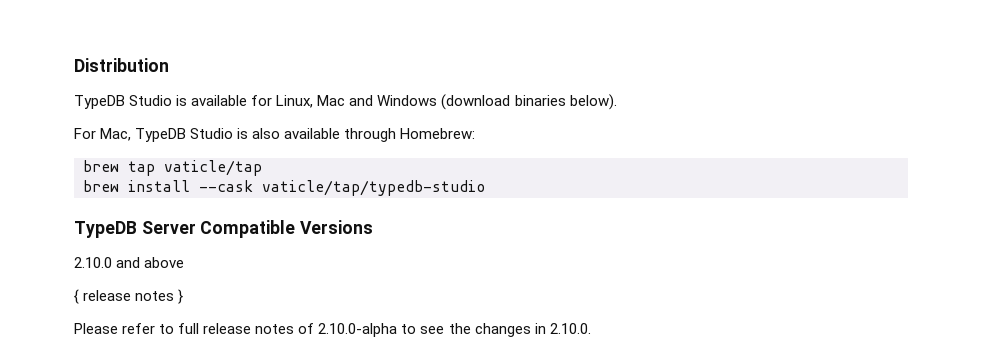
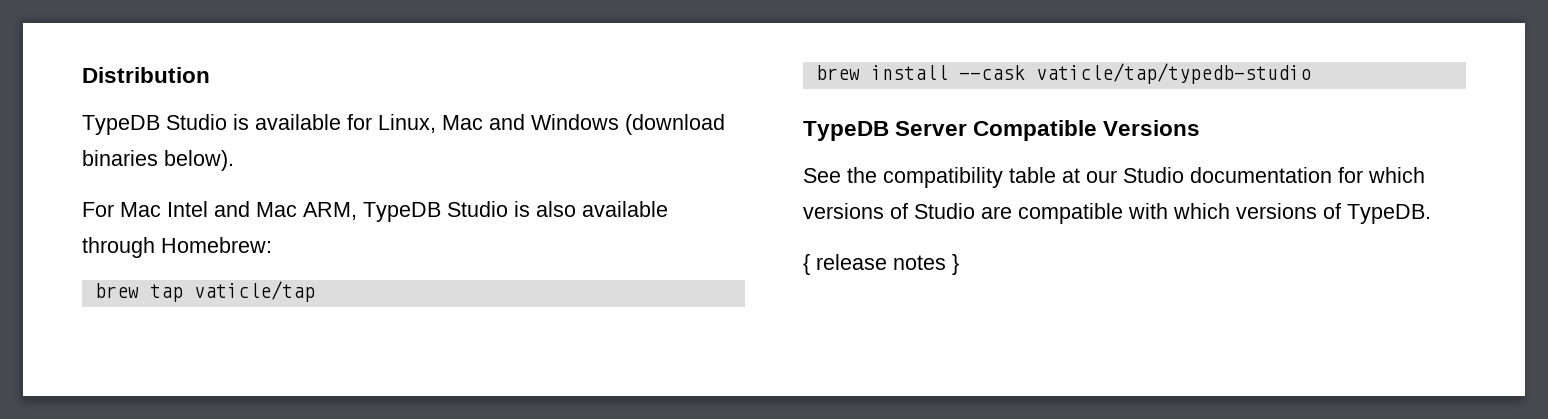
- For Mac, TypeDB Studio is also available through Homebrew:
+ For Mac Intel and Mac ARM, TypeDB Studio is also available through Homebrew:
- 2.10.0 and above
+ See the compatibility table at our Studio documentation for which versions of Studio are compatible with which versions of TypeDB.
  { release notes }
- Please refer to full release notes of 2.10.0-alpha to see the changes in 2.10.0.

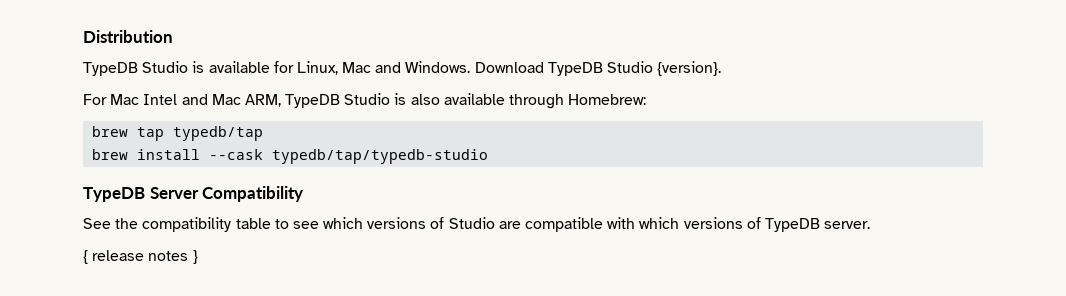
- TypeDB Studio is available for Linux, Mac and Windows (download binaries below).
+ TypeDB Studio is available for Linux, Mac and Windows. Download TypeDB Studio {version}.
- brew tap vaticle/tap
+ brew tap typedb/tap
- brew install --cask vaticle/tap/typedb-studio
+ brew install --cask typedb/tap/typedb-studio
- TypeDB Server Compatible Versions
+ TypeDB Server Compatibility
- See the compatibility table at our Studio documentation for which versions of Studio are compatible with which versions of TypeDB.
+ See the compatibility table to see which versions of Studio are compatible with which versions of TypeDB server.

